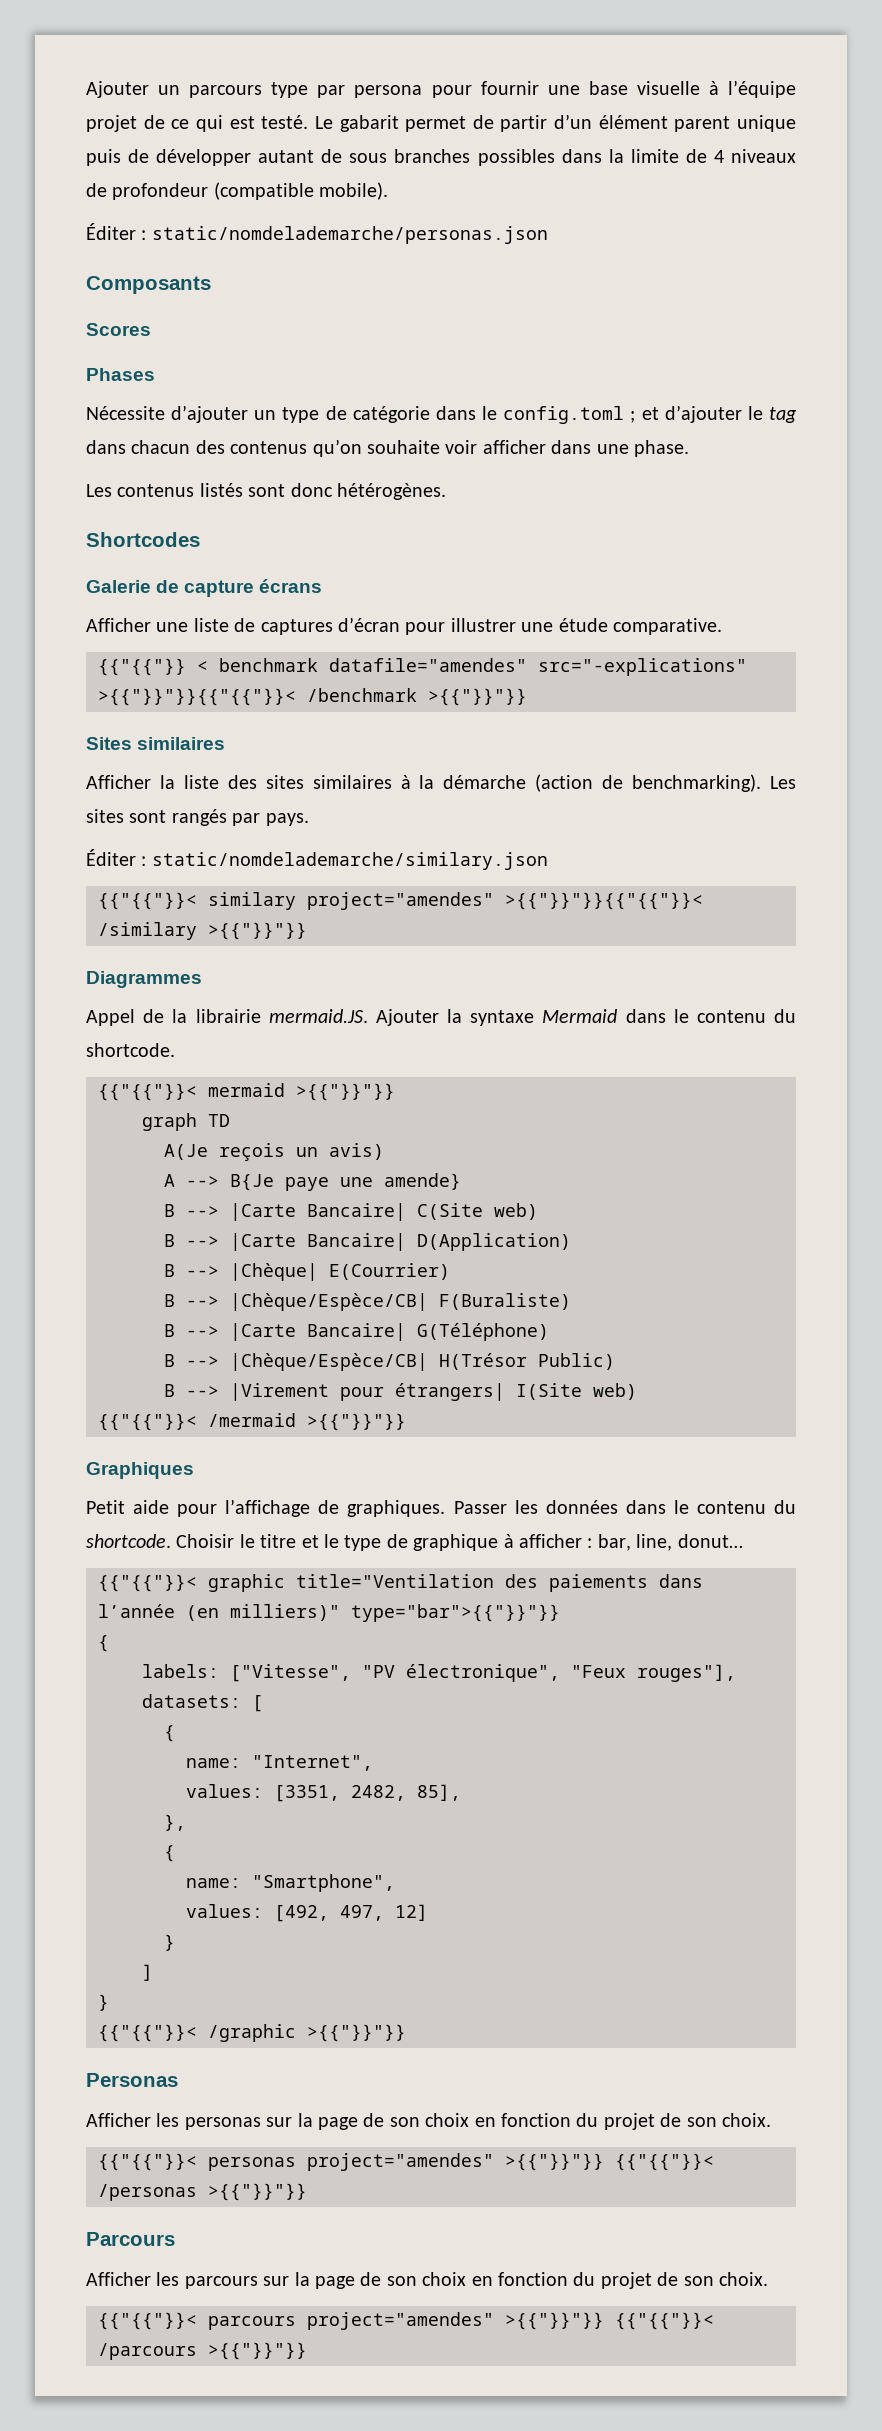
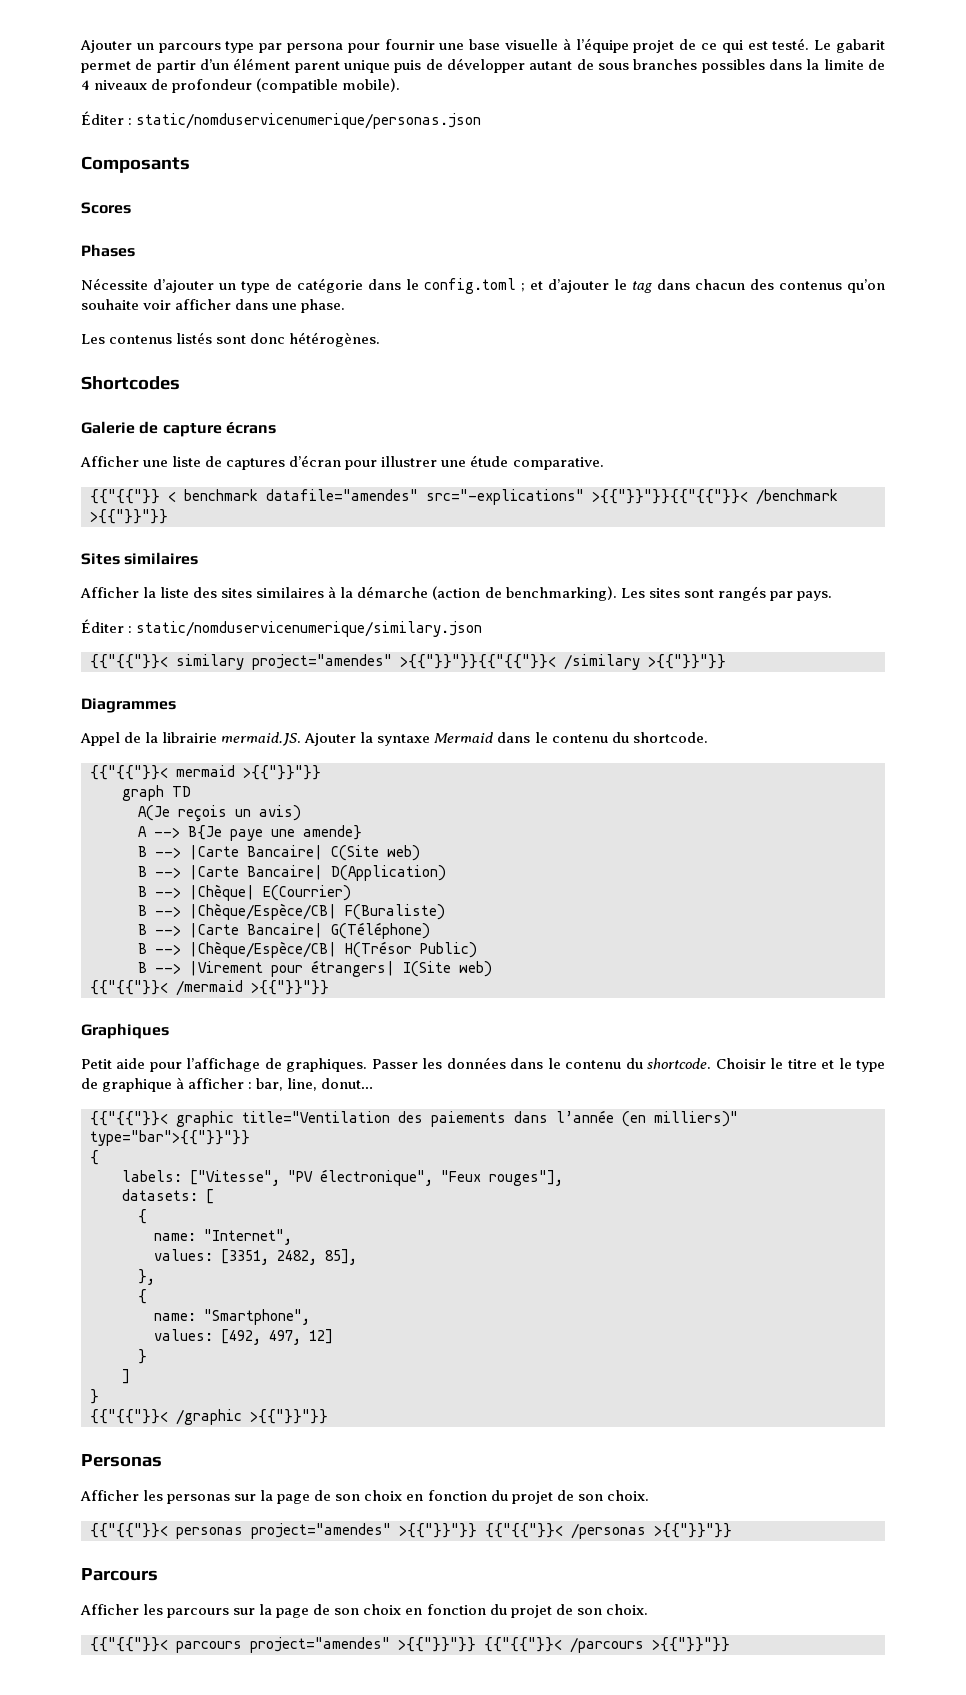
- Éditer : static/nomdelademarche/personas.json
+ Éditer : static/nomduservicenumerique/personas.json
- Éditer : static/nomdelademarche/similary.json
+ Éditer : static/nomduservicenumerique/similary.json

